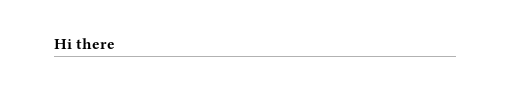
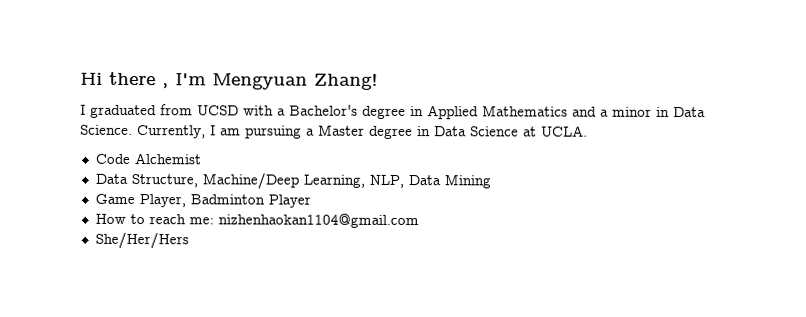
- Hi there
+ Hi there , I'm Mengyuan Zhang!
+ I graduated from UCSD with a Bachelor's degree in Applied Mathematics and a minor in Data Science. Currently, I am pursuing a Master degree in Data Science at UCLA.
+ Code Alchemist
+ Data Structure, Machine/Deep Learning, NLP, Data Mining
+ Game Player, Badminton Player
+ How to reach me: nizhenhaokan1104@gmail.com
+ She/Her/Hers

